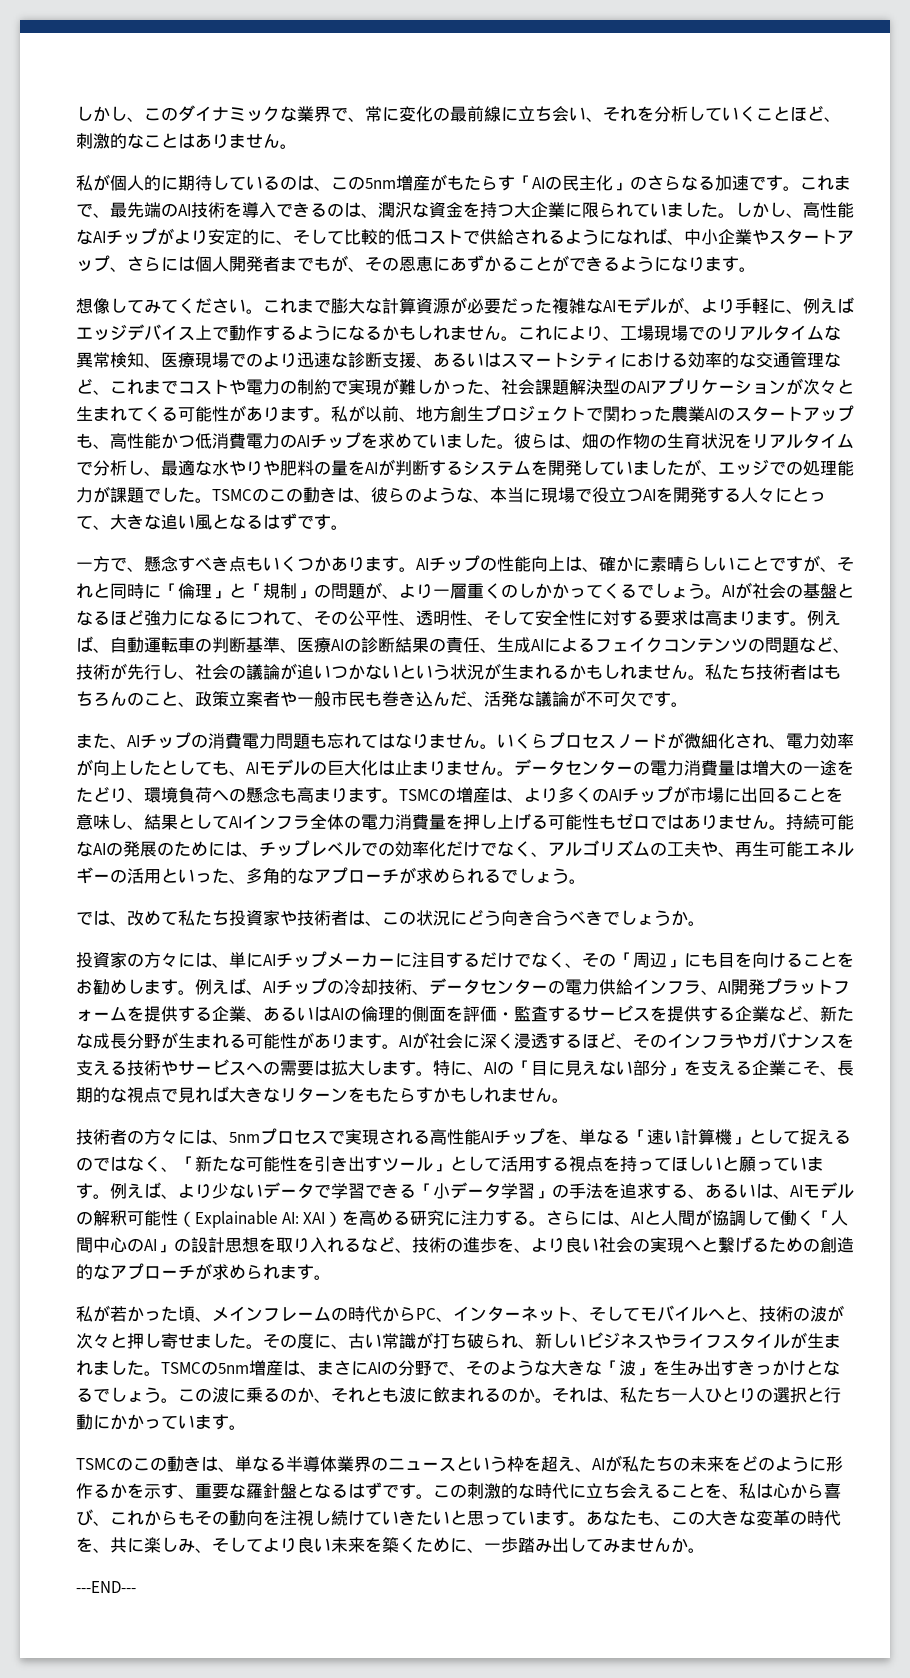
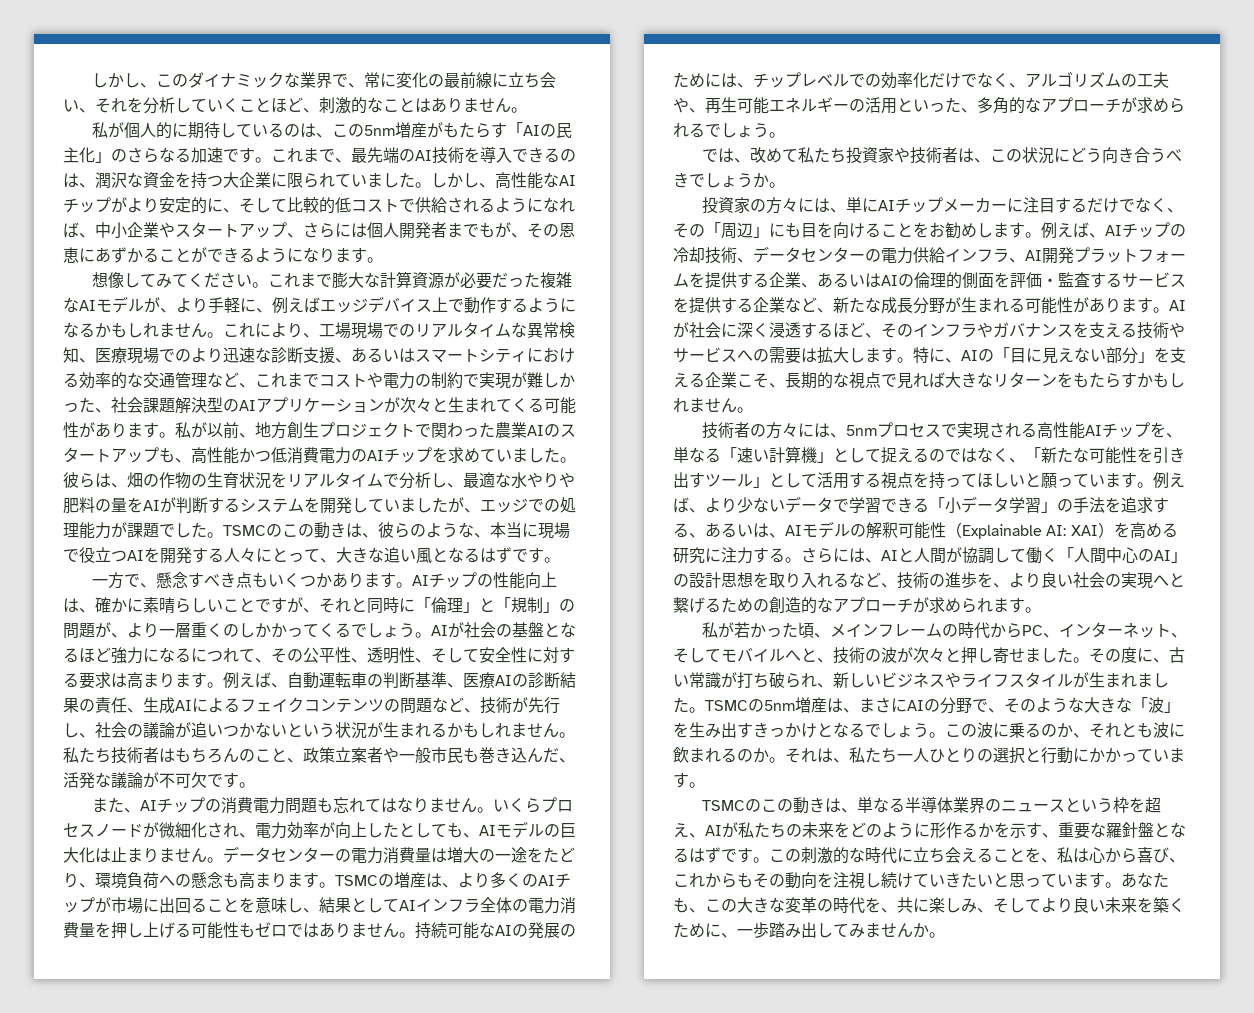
- ---END---

